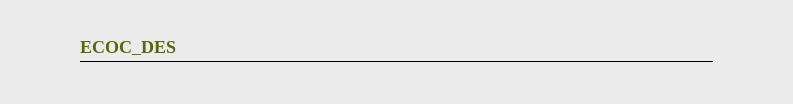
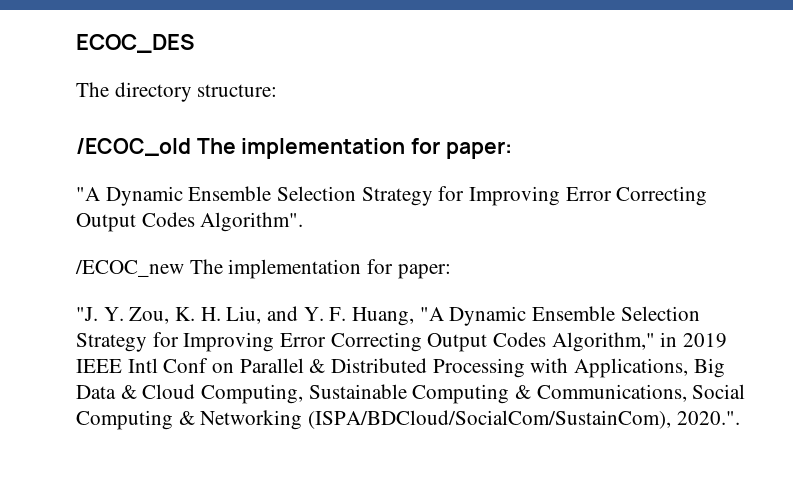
+ The directory structure:
+ /ECOC_old The implementation for paper:
+ "A Dynamic Ensemble Selection Strategy for Improving Error Correcting Output Codes Algorithm".
+ /ECOC_new The implementation for paper:
+ "J. Y. Zou, K. H. Liu, and Y. F. Huang, "A Dynamic Ensemble Selection Strategy for Improving Error Correcting Output Codes Algorithm," in 2019 IEEE Intl Conf on Parallel & Distributed Processing with Applications, Big Data & Cloud Computing, Sustainable Computing & Communications, Social Computing & Networking (ISPA/BDCloud/SocialCom/SustainCom), 2020.".

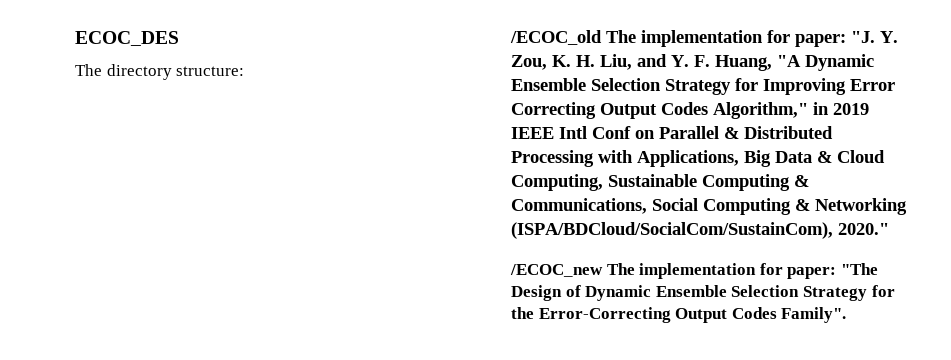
- /ECOC_old The implementation for paper:
- "A Dynamic Ensemble Selection Strategy for Improving Error Correcting Output Codes Algorithm".
- /ECOC_new The implementation for paper:
- "J. Y. Zou, K. H. Liu, and Y. F. Huang, "A Dynamic Ensemble Selection Strategy for Improving Error Correcting Output Codes Algorithm," in 2019 IEEE Intl Conf on Parallel & Distributed Processing with Applications, Big Data & Cloud Computing, Sustainable Computing & Communications, Social Computing & Networking (ISPA/BDCloud/SocialCom/SustainCom), 2020.".
+ /ECOC_old The implementation for paper: "J. Y. Zou, K. H. Liu, and Y. F. Huang, "A Dynamic Ensemble Selection Strategy for Improving Error Correcting Output Codes Algorithm," in 2019 IEEE Intl Conf on Parallel & Distributed Processing with Applications, Big Data & Cloud Computing, Sustainable Computing & Communications, Social Computing & Networking (ISPA/BDCloud/SocialCom/SustainCom), 2020."
+ /ECOC_new The implementation for paper: "The Design of Dynamic Ensemble Selection Strategy for the Error-Correcting Output Codes Family".

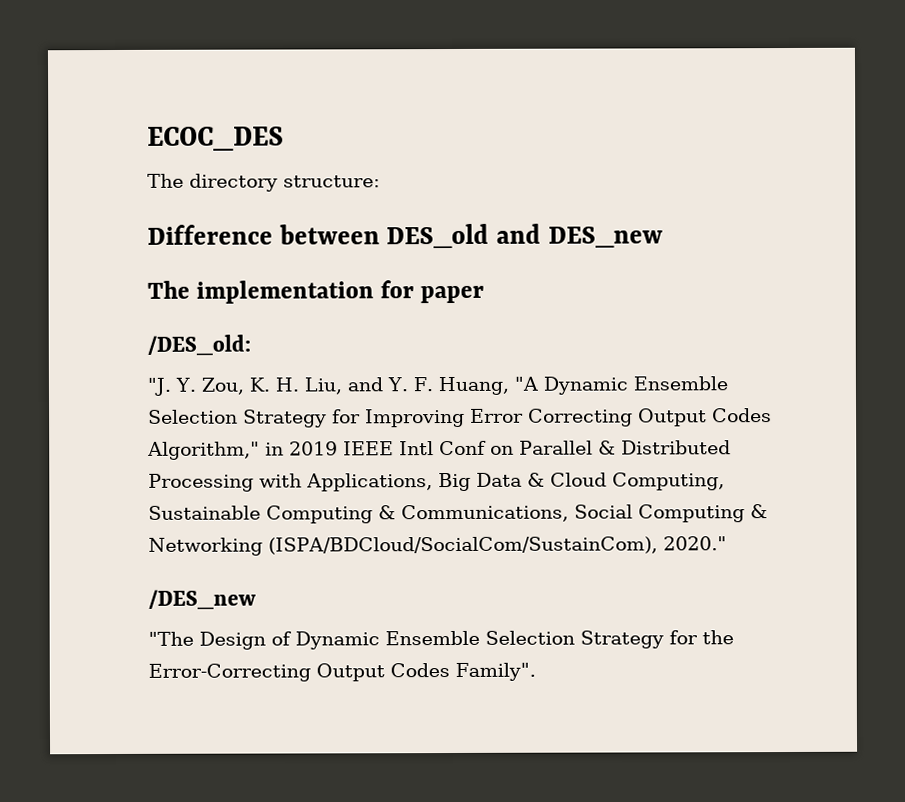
- /ECOC_old The implementation for paper: "J. Y. Zou, K. H. Liu, and Y. F. Huang, "A Dynamic Ensemble Selection Strategy for Improving Error Correcting Output Codes Algorithm," in 2019 IEEE Intl Conf on Parallel & Distributed Processing with Applications, Big Data & Cloud Computing, Sustainable Computing & Communications, Social Computing & Networking (ISPA/BDCloud/SocialCom/SustainCom), 2020."
+ Difference between DES_old and DES_new
+ The implementation for paper
+ /DES_old:
+ "J. Y. Zou, K. H. Liu, and Y. F. Huang, "A Dynamic Ensemble Selection Strategy for Improving Error Correcting Output Codes Algorithm," in 2019 IEEE Intl Conf on Parallel & Distributed Processing with Applications, Big Data & Cloud Computing, Sustainable Computing & Communications, Social Computing & Networking (ISPA/BDCloud/SocialCom/SustainCom), 2020."
- /ECOC_new The implementation for paper: "The Design of Dynamic Ensemble Selection Strategy for the Error-Correcting Output Codes Family".
+ /DES_new
+ "The Design of Dynamic Ensemble Selection Strategy for the Error-Correcting Output Codes Family".

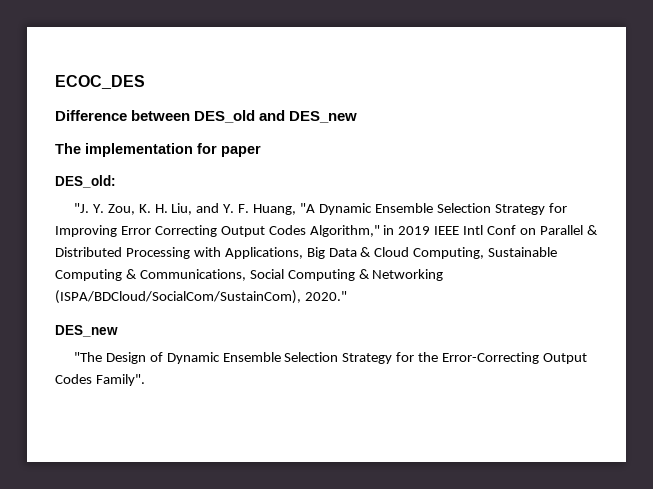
- The directory structure:
- /DES_old:
+ DES_old:
  "J. Y. Zou, K. H. Liu, and Y. F. Huang, "A Dynamic Ensemble Selection Strategy for Improving Error Correcting Output Codes Algorithm," in 2019 IEEE Intl Conf on Parallel & Distributed Processing with Applications, Big Data & Cloud Computing, Sustainable Computing & Communications, Social Computing & Networking (ISPA/BDCloud/SocialCom/SustainCom), 2020."
- /DES_new
+ DES_new

